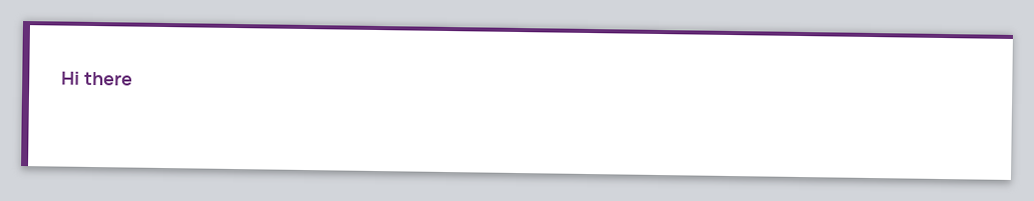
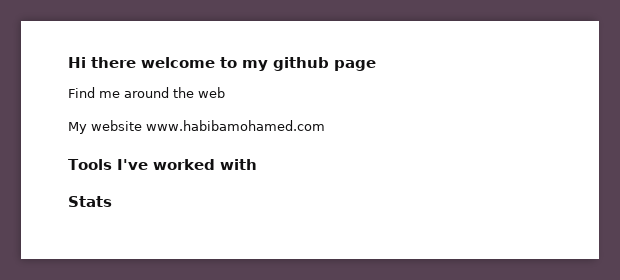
- Hi there
+ Hi there welcome to my github page
+ Find me around the web
+ My website www.habibamohamed.com
+ Tools I've worked with
+ Stats

